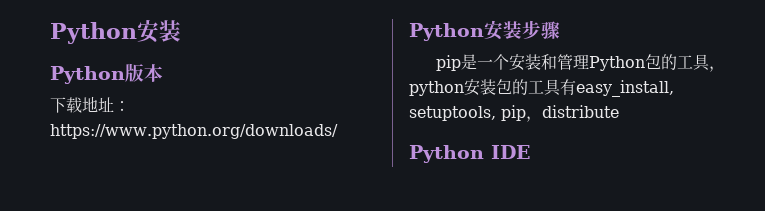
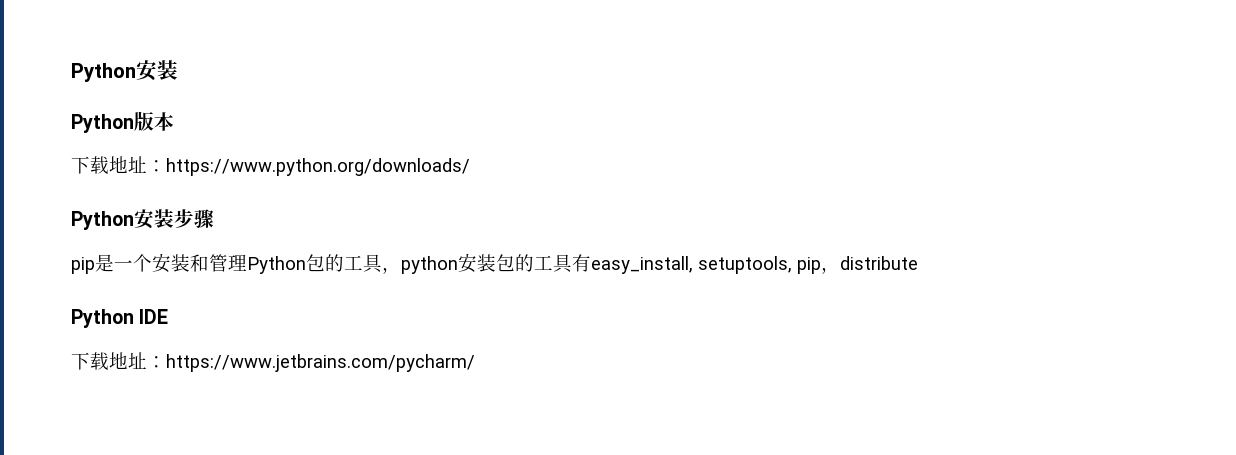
+ 下载地址：https://www.jetbrains.com/pycharm/

